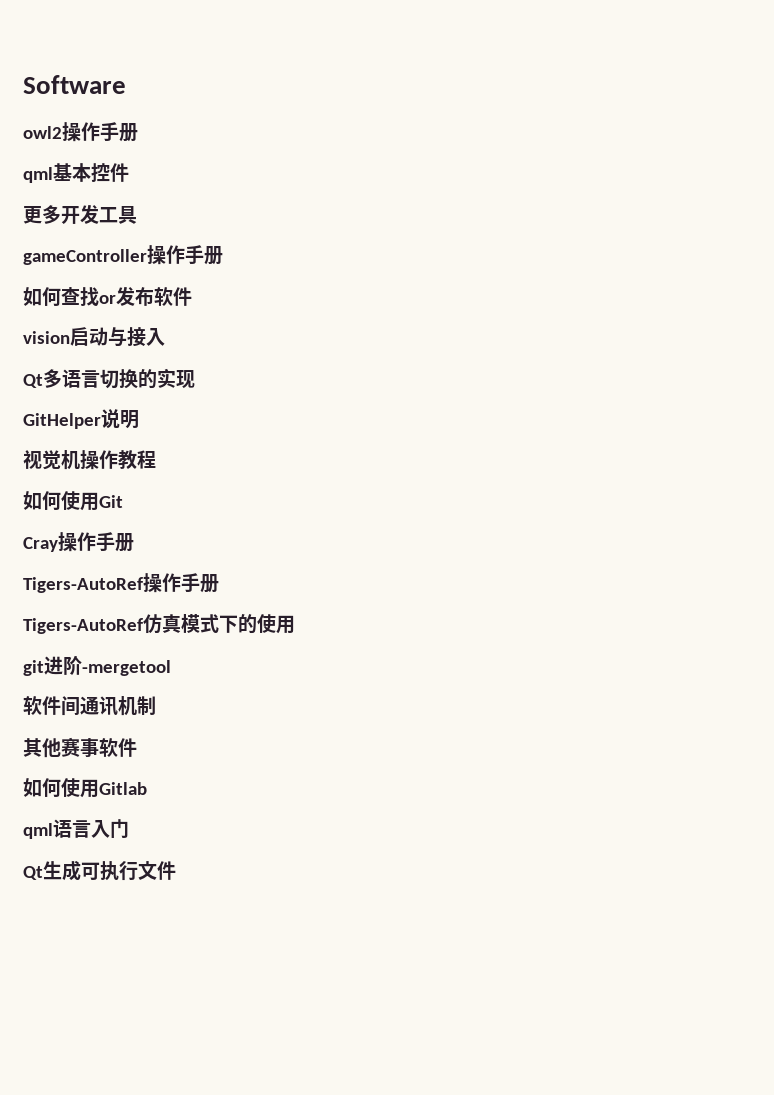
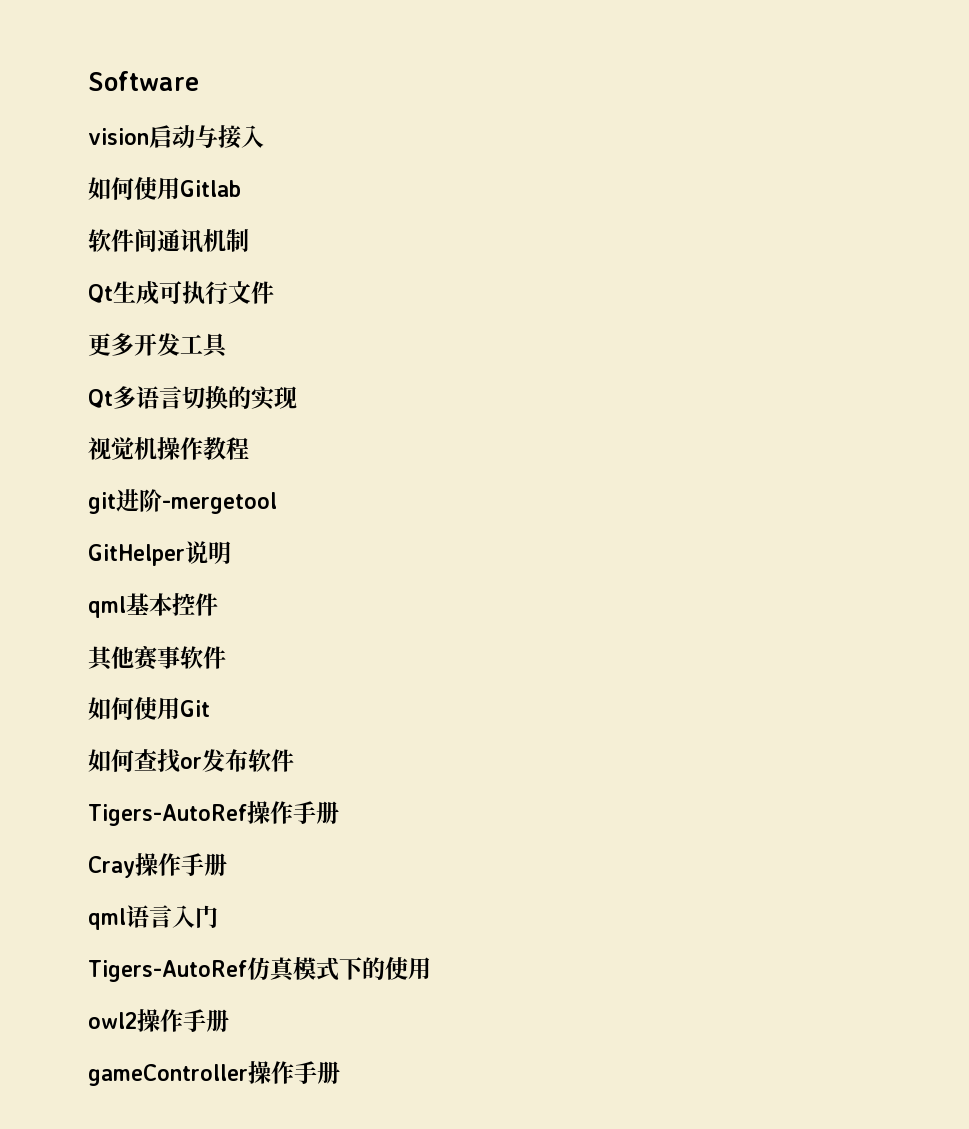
- owl2操作手册
- qml基本控件
+ vision启动与接入
+ 如何使用Gitlab
+ 软件间通讯机制
+ Qt生成可执行文件
  更多开发工具
- gameController操作手册
- 如何查找or发布软件
- vision启动与接入
- GitHelper说明
- 如何使用Git
- Cray操作手册
- Tigers-AutoRef操作手册
- Tigers-AutoRef仿真模式下的使用
  git进阶-mergetool
- 软件间通讯机制
+ GitHelper说明
+ qml基本控件
- 如何使用Gitlab
+ 如何使用Git
+ 如何查找or发布软件
+ Tigers-AutoRef操作手册
+ Cray操作手册
  qml语言入门
- Qt生成可执行文件
+ Tigers-AutoRef仿真模式下的使用
+ owl2操作手册
+ gameController操作手册

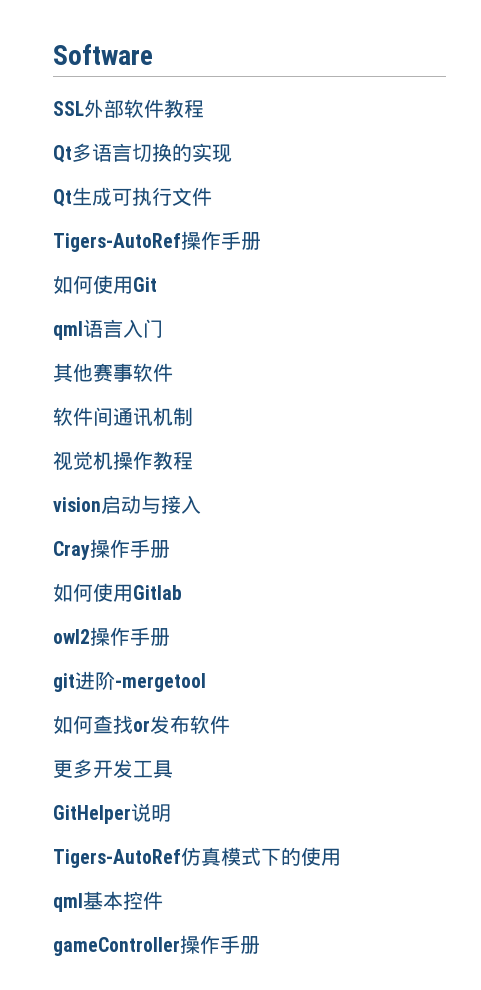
- vision启动与接入
- 如何使用Gitlab
- 软件间通讯机制
- Qt生成可执行文件
- 更多开发工具
+ SSL外部软件教程
+ Qt生成可执行文件
+ Tigers-AutoRef操作手册
+ 如何使用Git
+ qml语言入门
+ 其他赛事软件
+ 软件间通讯机制
  视觉机操作教程
+ vision启动与接入
+ Cray操作手册
+ 如何使用Gitlab
+ owl2操作手册
  git进阶-mergetool
- GitHelper说明
- qml基本控件
- 其他赛事软件
- 如何使用Git
- Tigers-AutoRef操作手册
- Cray操作手册
- qml语言入门
+ 更多开发工具
+ GitHelper说明
- owl2操作手册
+ qml基本控件

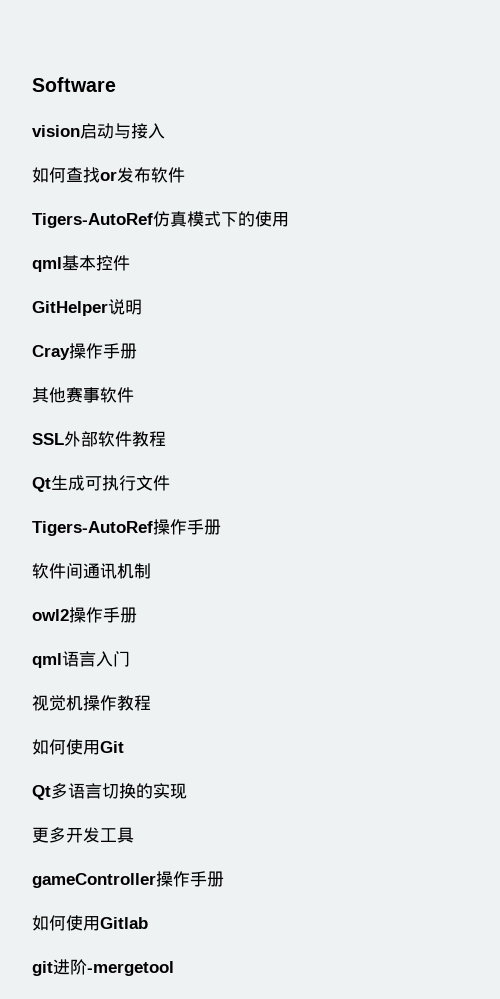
- SSL外部软件教程
- Qt多语言切换的实现
- Qt生成可执行文件
- Tigers-AutoRef操作手册
- 如何使用Git
- qml语言入门
- 其他赛事软件
- 软件间通讯机制
- 视觉机操作教程
  vision启动与接入
- Cray操作手册
- 如何使用Gitlab
- owl2操作手册
- git进阶-mergetool
- 更多开发工具
- GitHelper说明
+ GitHelper说明
+ Cray操作手册
+ 其他赛事软件
+ SSL外部软件教程
+ Qt生成可执行文件
+ Tigers-AutoRef操作手册
+ 软件间通讯机制
+ owl2操作手册
+ qml语言入门
+ 视觉机操作教程
+ 如何使用Git
+ Qt多语言切换的实现
+ 更多开发工具
  gameController操作手册
+ 如何使用Gitlab
+ git进阶-mergetool

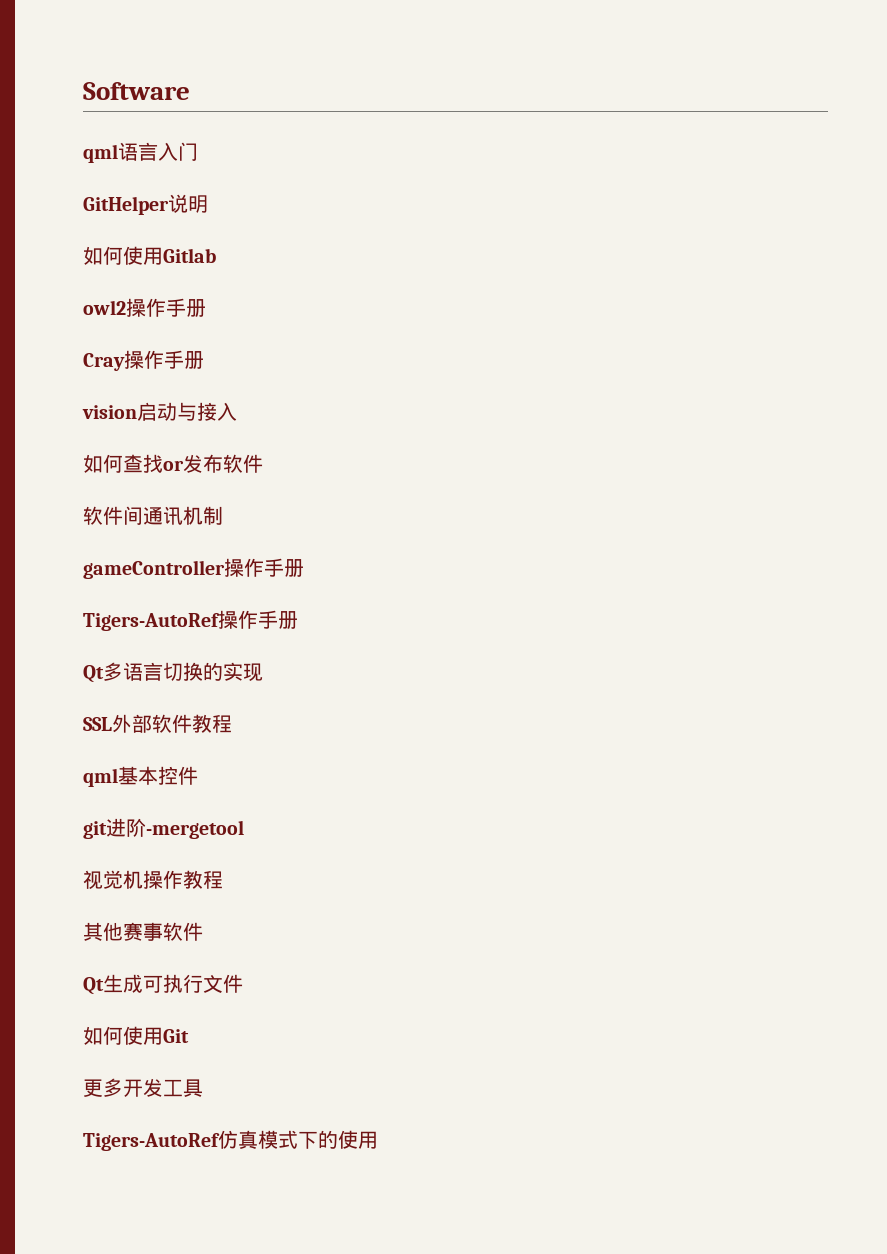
+ qml语言入门
+ GitHelper说明
+ 如何使用Gitlab
+ owl2操作手册
+ Cray操作手册
- Tigers-AutoRef仿真模式下的使用
- qml基本控件
- GitHelper说明
- Cray操作手册
- 其他赛事软件
- SSL外部软件教程
- Qt生成可执行文件
- Tigers-AutoRef操作手册
- owl2操作手册
- qml语言入门
- 视觉机操作教程
- 如何使用Git
+ gameController操作手册
+ Tigers-AutoRef操作手册
+ SSL外部软件教程
+ qml基本控件
+ git进阶-mergetool
+ 视觉机操作教程
+ 其他赛事软件
+ Qt生成可执行文件
+ 如何使用Git
  更多开发工具
- gameController操作手册
- 如何使用Gitlab
- git进阶-mergetool
+ Tigers-AutoRef仿真模式下的使用

